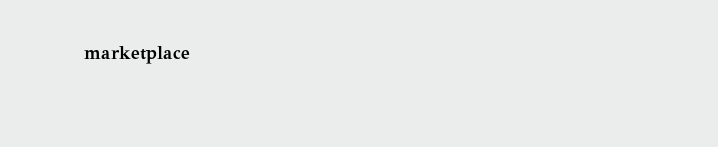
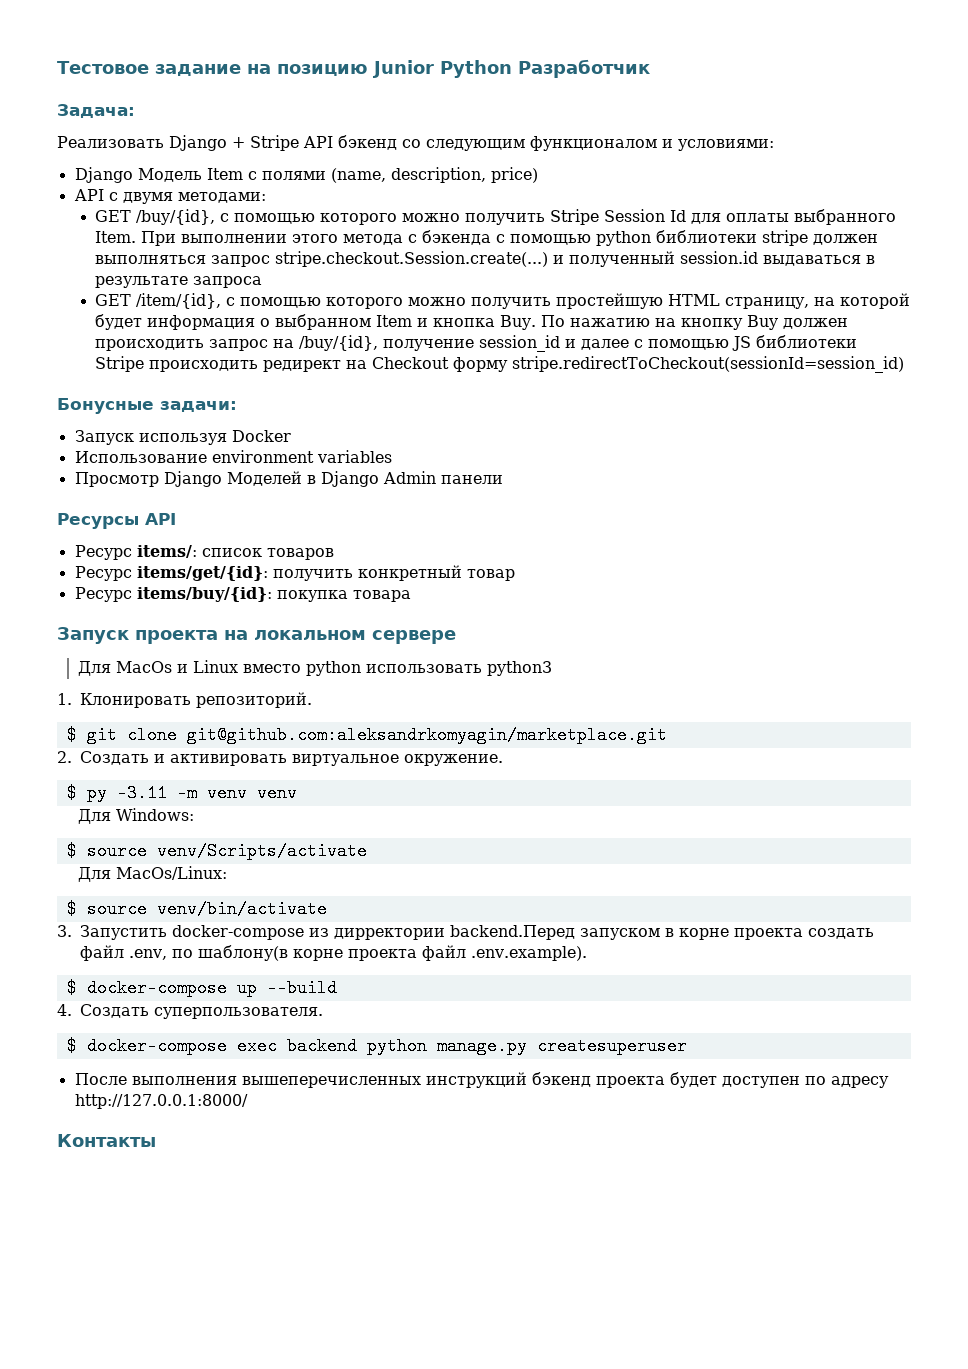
- marketplace
+ Тестовое задание на позицию Junior Python Разработчик
+ Задача:
+ Реализовать Django + Stripe API бэкенд со следующим функционалом и условиями:
+ Django Модель Item с полями (name, description, price)
+ API с двумя методами:
+ GET /buy/{id}, c помощью которого можно получить Stripe Session Id для оплаты выбранного Item. При выполнении этого метода c бэкенда с помощью python библиотеки stripe должен выполняться запрос stripe.checkout.Session.create(...) и полученный session.id выдаваться в результате запроса
+ GET /item/{id}, c помощью которого можно получить простейшую HTML страницу, на которой будет информация о выбранном Item и кнопка Buy. По нажатию на кнопку Buy должен происходить запрос на /buy/{id}, получение session_id и далее с помощью JS библиотеки Stripe происходить редирект на Checkout форму stripe.redirectToCheckout(sessionId=session_id)
+ Бонусные задачи:
+ Запуск используя Docker
+ Использование environment variables
+ Просмотр Django Моделей в Django Admin панели
+ Ресурсы API
+ Ресурс items/: список товаров
+ Ресурс items/get/{id}: получить конкретный товар
+ Ресурс items/buy/{id}: покупка товара
+ Запуск проекта на локальном сервере
+ Для MacOs и Linux вместо python использовать python3
+ 1. Клонировать репозиторий.
+ $ git clone git@github.com:aleksandrkomyagin/marketplace.git
+ 2. Создать и активировать виртуальное окружение.
+ $ py -3.11 -m venv venv
+ Для Windows:
+ $ source venv/Scripts/activate
+ Для MacOs/Linux:
+ $ source venv/bin/activate
+ 3. Запустить docker-compose из дирректории backend.Перед запуском в корне проекта создать файл .env, по шаблону(в корне проекта файл .env.example).
+ $ docker-compose up --build
+ 4. Создать суперпользователя.
+ $ docker-compose exec backend python manage.py createsuperuser
+ После выполнения вышеперечисленных инструкций бэкенд проекта будет доступен по адресу http://127.0.0.1:8000/
+ Контакты

